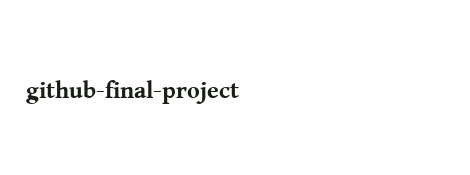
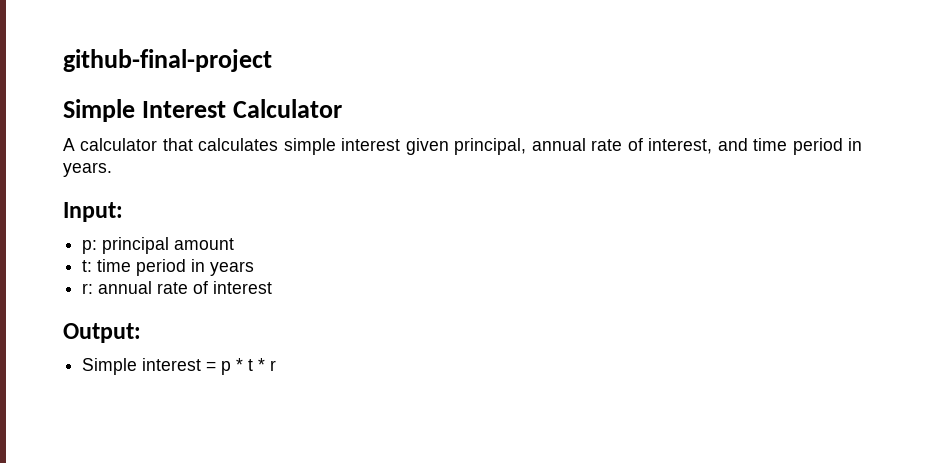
+ Simple Interest Calculator
+ A calculator that calculates simple interest given principal, annual rate of interest, and time period in years.
+ Input:
+ p: principal amount
+ t: time period in years
+ r: annual rate of interest
+ Output:
+ Simple interest = p * t * r

